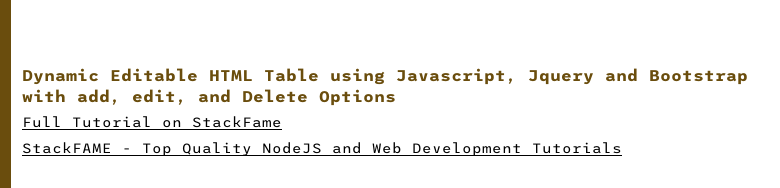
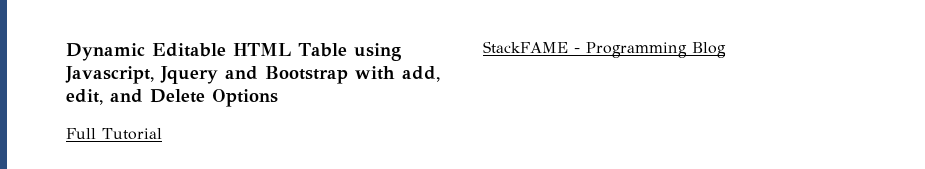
- Full Tutorial on StackFame
+ Full Tutorial
- StackFAME - Top Quality NodeJS and Web Development Tutorials
+ StackFAME - Programming Blog

